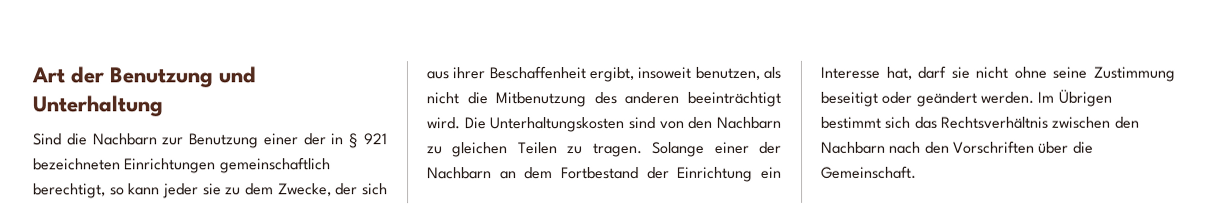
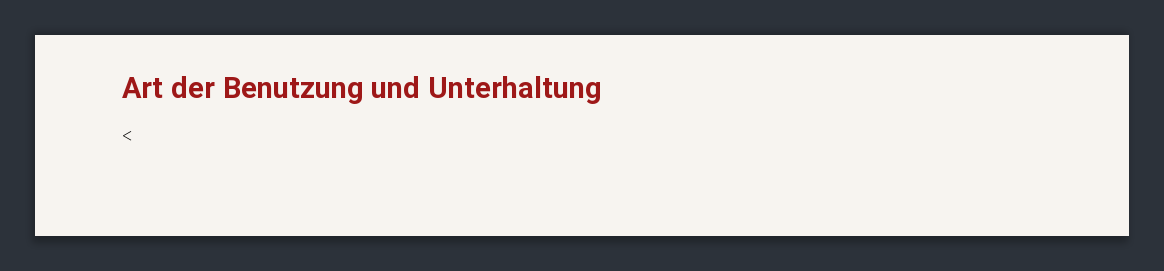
- Sind die Nachbarn zur Benutzung einer der in § 921 bezeichneten Einrichtungen gemeinschaftlich berechtigt, so kann jeder sie zu dem Zwecke, der sich aus ihrer Beschaffenheit ergibt, insoweit benutzen, als nicht die Mitbenutzung des anderen beeinträchtigt wird. Die Unterhaltungskosten sind von den Nachbarn zu gleichen Teilen zu tragen. Solange einer der Nachbarn an dem Fortbestand der Einrichtung ein Interesse hat, darf sie nicht ohne seine Zustimmung beseitigt oder geändert werden. Im Übrigen bestimmt sich das Rechtsverhältnis zwischen den Nachbarn nach den Vorschriften über die Gemeinschaft.
+ <

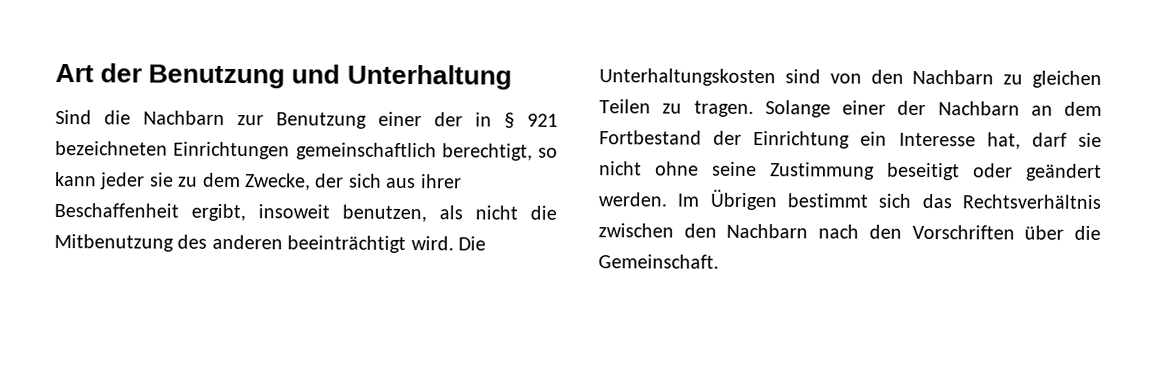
- <
+ Sind die Nachbarn zur Benutzung einer der in § 921 bezeichneten Einrichtungen gemeinschaftlich berechtigt, so kann jeder sie zu dem Zwecke, der sich aus ihrer Beschaffenheit ergibt, insoweit benutzen, als nicht die Mitbenutzung des anderen beeinträchtigt wird. Die Unterhaltungskosten sind von den Nachbarn zu gleichen Teilen zu tragen. Solange einer der Nachbarn an dem Fortbestand der Einrichtung ein Interesse hat, darf sie nicht ohne seine Zustimmung beseitigt oder geändert werden. Im Übrigen bestimmt sich das Rechtsverhältnis zwischen den Nachbarn nach den Vorschriften über die Gemeinschaft.

